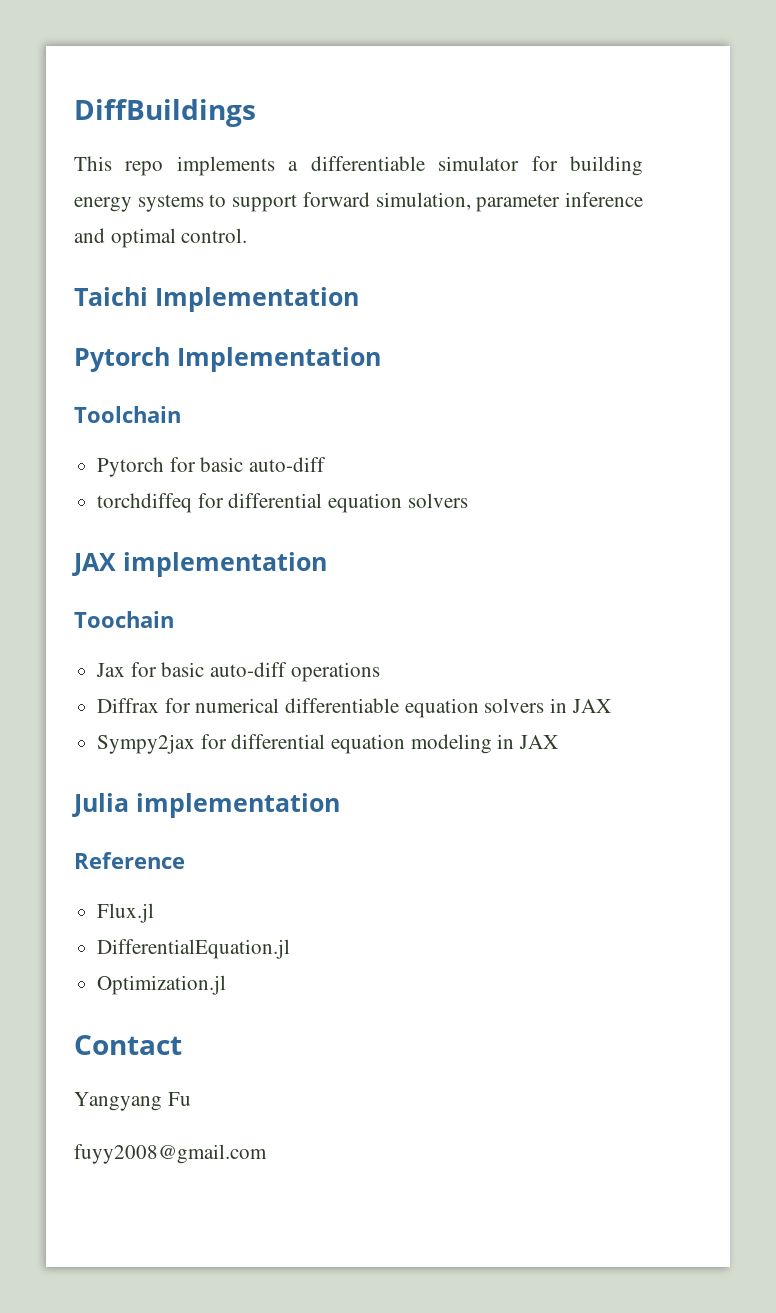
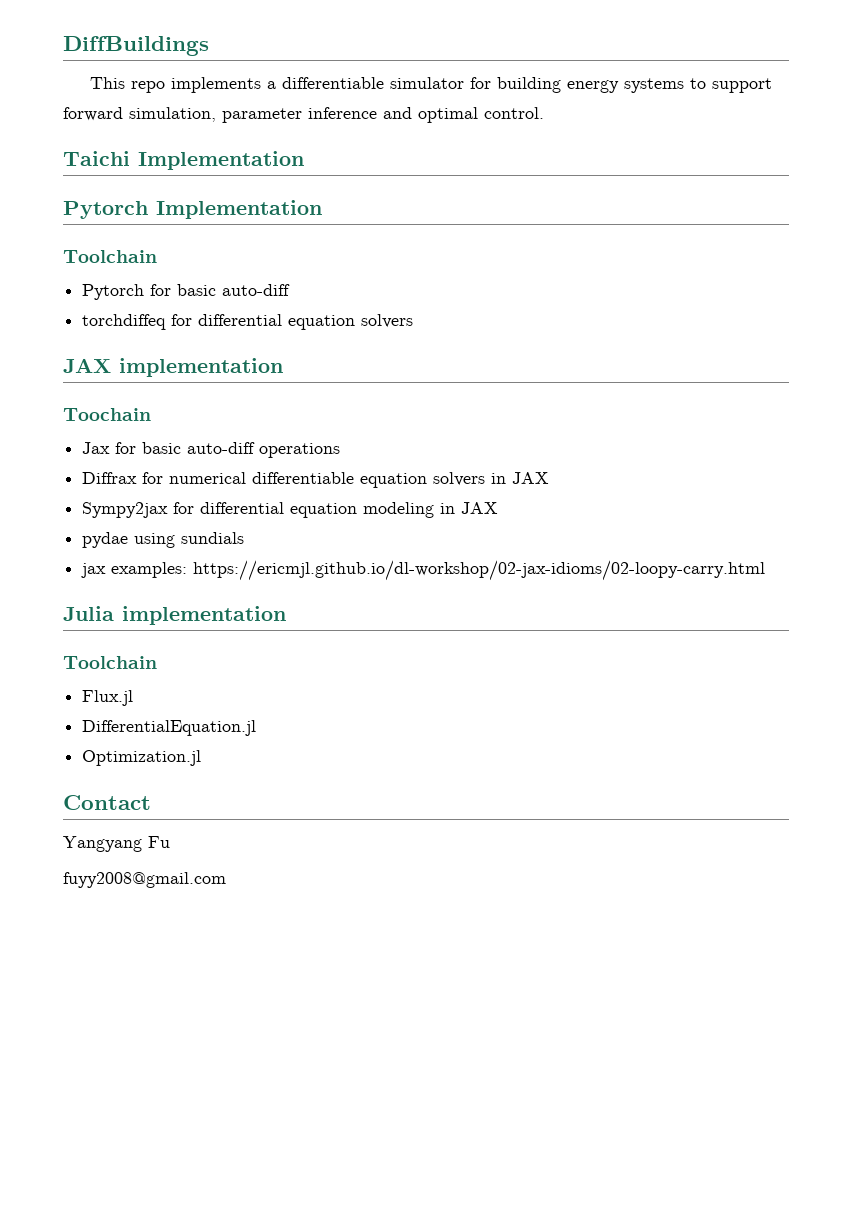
+ pydae using sundials
+ jax examples: https://ericmjl.github.io/dl-workshop/02-jax-idioms/02-loopy-carry.html
  Julia implementation
- Reference
+ Toolchain

